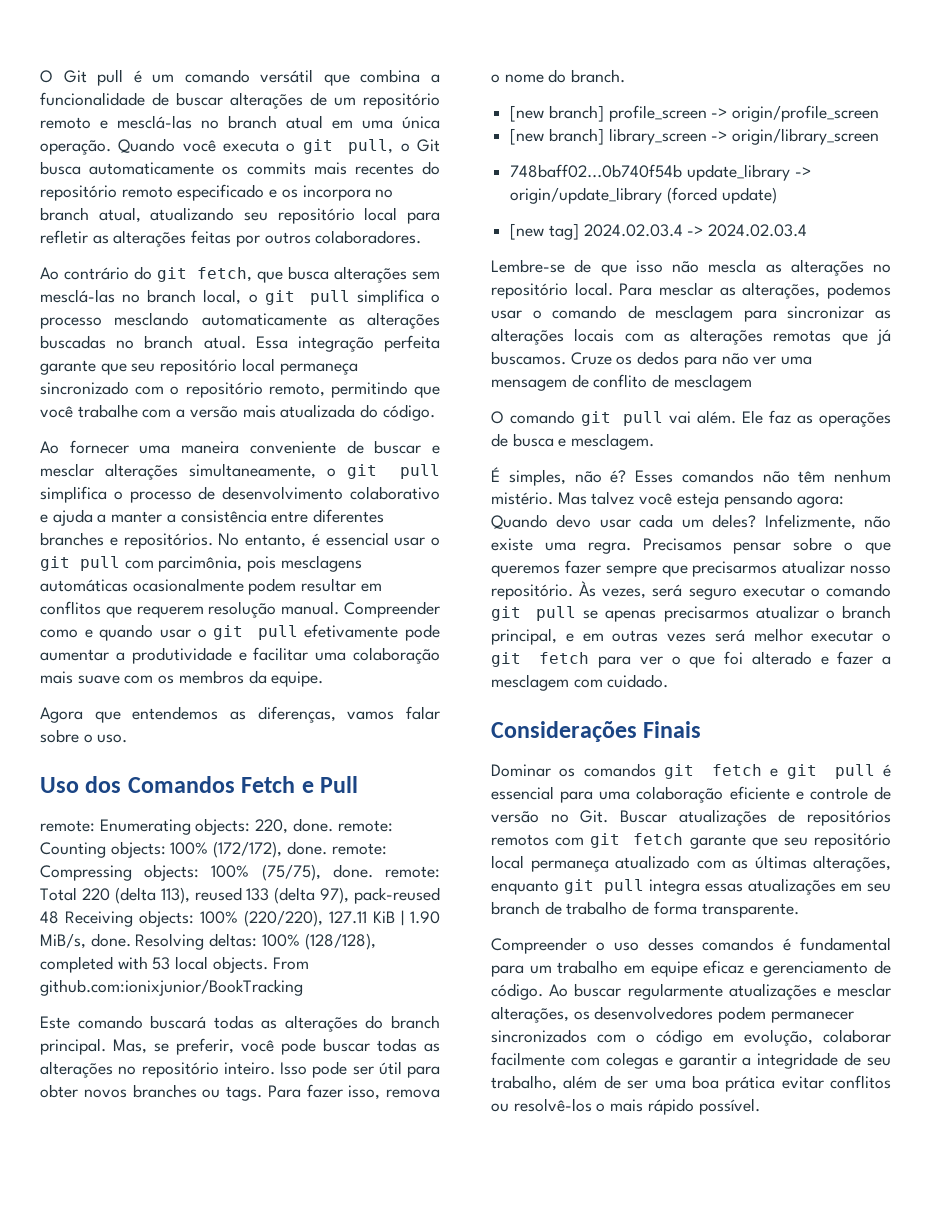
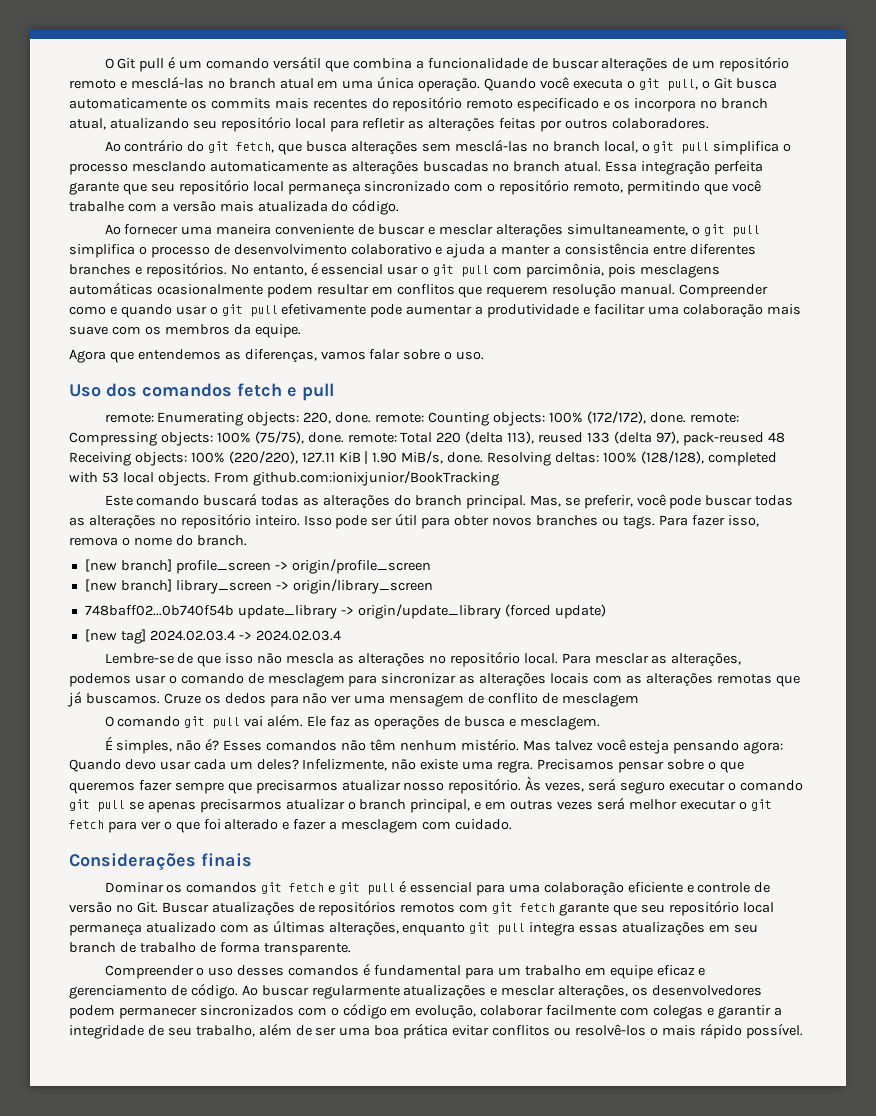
- Uso dos Comandos Fetch e Pull
+ Uso dos comandos fetch e pull
- Considerações Finais
+ Considerações finais

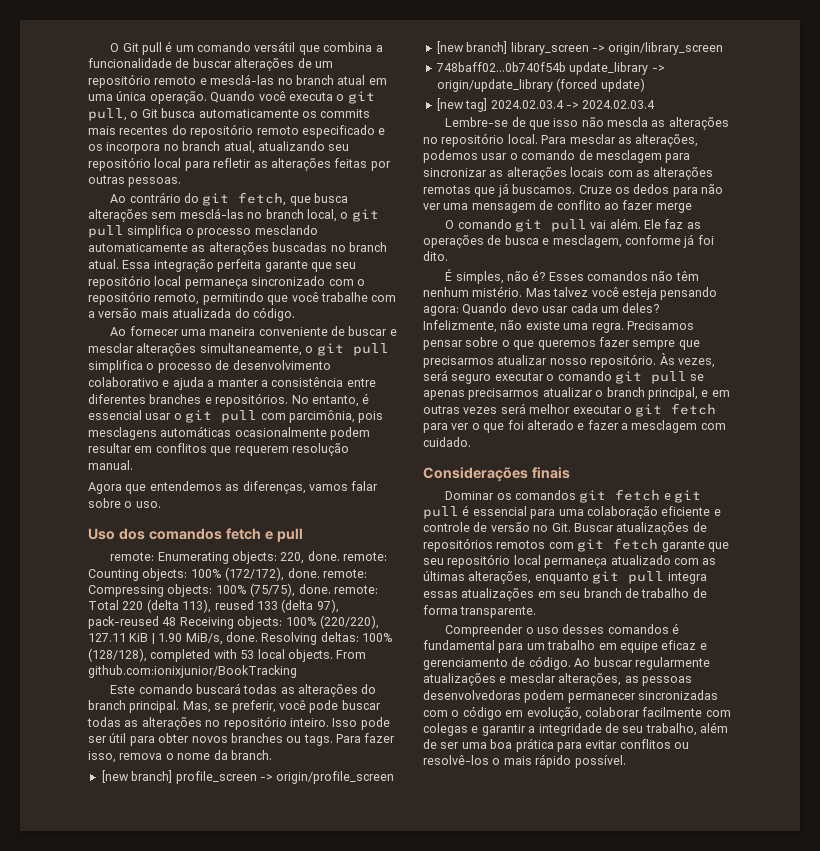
- Quando você executa o git pull, o Git busca automaticamente os commits mais recentes do repositório remoto especificado e os incorpora no branch atual, atualizando seu repositório local para refletir as alterações feitas por outros colaboradores.
+ Quando você executa o git pull, o Git busca automaticamente os commits mais recentes do repositório remoto especificado e os incorpora no branch atual, atualizando seu repositório local para refletir as alterações feitas por outras pessoas.
- Compreender como e quando usar o git pull efetivamente pode aumentar a produtividade e facilitar uma colaboração mais suave com os membros da equipe.
- Para fazer isso, remova o nome do branch.
+ Para fazer isso, remova o nome da branch.
- Cruze os dedos para não ver uma mensagem de conflito de mesclagem
+ Cruze os dedos para não ver uma mensagem de conflito ao fazer merge
- Ele faz as operações de busca e mesclagem.
+ Ele faz as operações de busca e mesclagem, conforme já foi dito.
- Ao buscar regularmente atualizações e mesclar alterações, os desenvolvedores podem permanecer sincronizados com o código em evolução, colaborar facilmente com colegas e garantir a integridade de seu trabalho, além de ser uma boa prática evitar conflitos ou resolvê-los o mais rápido possível.
+ Ao buscar regularmente atualizações e mesclar alterações, as pessoas desenvolvedoras podem permanecer sincronizadas com o código em evolução, colaborar facilmente com colegas e garantir a integridade de seu trabalho, além de ser uma boa prática para evitar conflitos ou resolvê-los o mais rápido possível.

